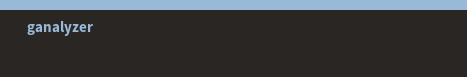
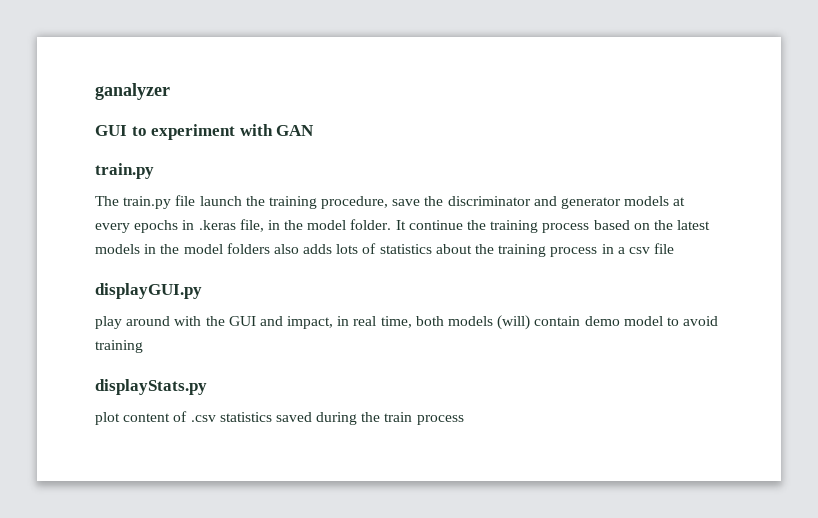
+ GUI to experiment with GAN
+ train.py
+ The train.py file launch the training procedure, save the discriminator and generator models at every epochs in .keras file, in the model folder. It continue the training process based on the latest models in the model folders also adds lots of statistics about the training process in a csv file
+ displayGUI.py
+ play around with the GUI and impact, in real time, both models (will) contain demo model to avoid training
+ displayStats.py
+ plot content of .csv statistics saved during the train process

